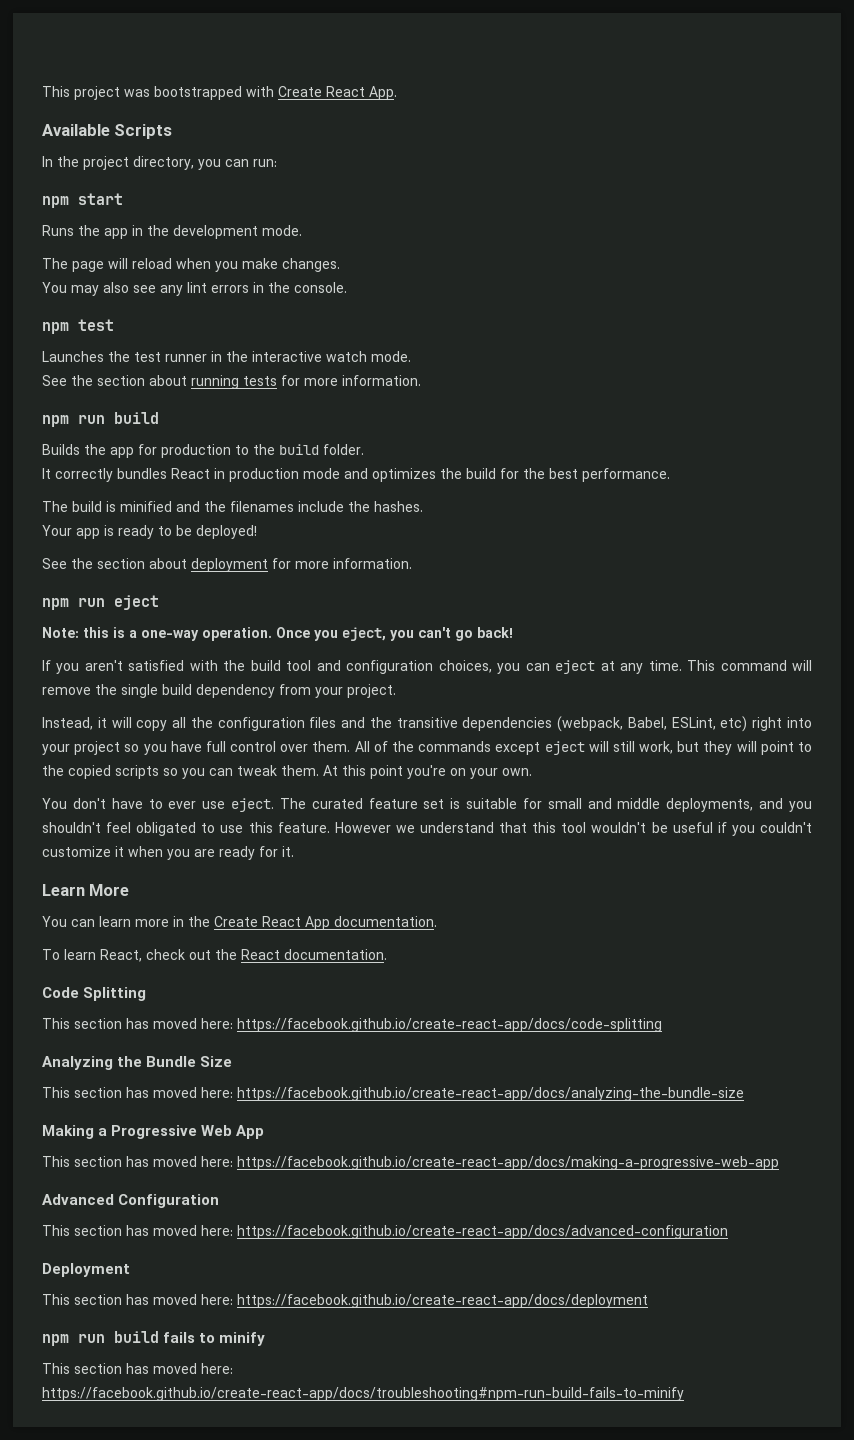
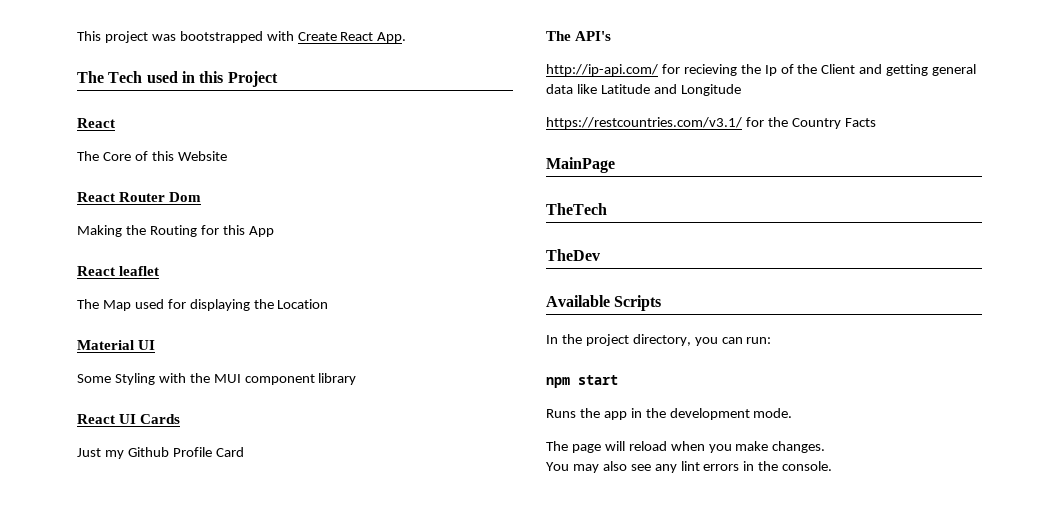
+ The Tech used in this Project
+ React
+ The Core of this Website
+ React Router Dom
+ Making the Routing for this App
+ React leaflet
+ The Map used for displaying the Location
+ Material UI
+ Some Styling with the MUI component library
+ React UI Cards
+ Just my Github Profile Card
+ The API's
+ http://ip-api.com/ for recieving the Ip of the Client and getting general data like Latitude and Longitude
+ https://restcountries.com/v3.1/ for the Country Facts
+ MainPage
+ TheTech
+ TheDev
- npm test
- Launches the test runner in the interactive watch mode.
- See the section about running tests for more information.
- npm run build
- Builds the app for production to the build folder.
- It correctly bundles React in production mode and optimizes the build for the best performance.
- The build is minified and the filenames include the hashes.
- Your app is ready to be deployed!
- See the section about deployment for more information.
- npm run eject
- Note: this is a one-way operation. Once you eject, you can't go back!
- If you aren't satisfied with the build tool and configuration choices, you can eject at any time. This command will remove the single build dependency from your project.
- Instead, it will copy all the configuration files and the transitive dependencies (webpack, Babel, ESLint, etc) right into your project so you have full control over them. All of the commands except eject will still work, but they will point to the copied scripts so you can tweak them. At this point you're on your own.
- You don't have to ever use eject. The curated feature set is suitable for small and middle deployments, and you shouldn't feel obligated to use this feature. However we understand that this tool wouldn't be useful if you couldn't customize it when you are ready for it.
- Learn More
- You can learn more in the Create React App documentation.
- To learn React, check out the React documentation.
- Code Splitting
- This section has moved here: https://facebook.github.io/create-react-app/docs/code-splitting
- Analyzing the Bundle Size
- This section has moved here: https://facebook.github.io/create-react-app/docs/analyzing-the-bundle-size
- Making a Progressive Web App
- This section has moved here: https://facebook.github.io/create-react-app/docs/making-a-progressive-web-app
- Advanced Configuration
- This section has moved here: https://facebook.github.io/create-react-app/docs/advanced-configuration
- Deployment
- This section has moved here: https://facebook.github.io/create-react-app/docs/deployment
- npm run build fails to minify
- This section has moved here: https://facebook.github.io/create-react-app/docs/troubleshooting#npm-run-build-fails-to-minify

